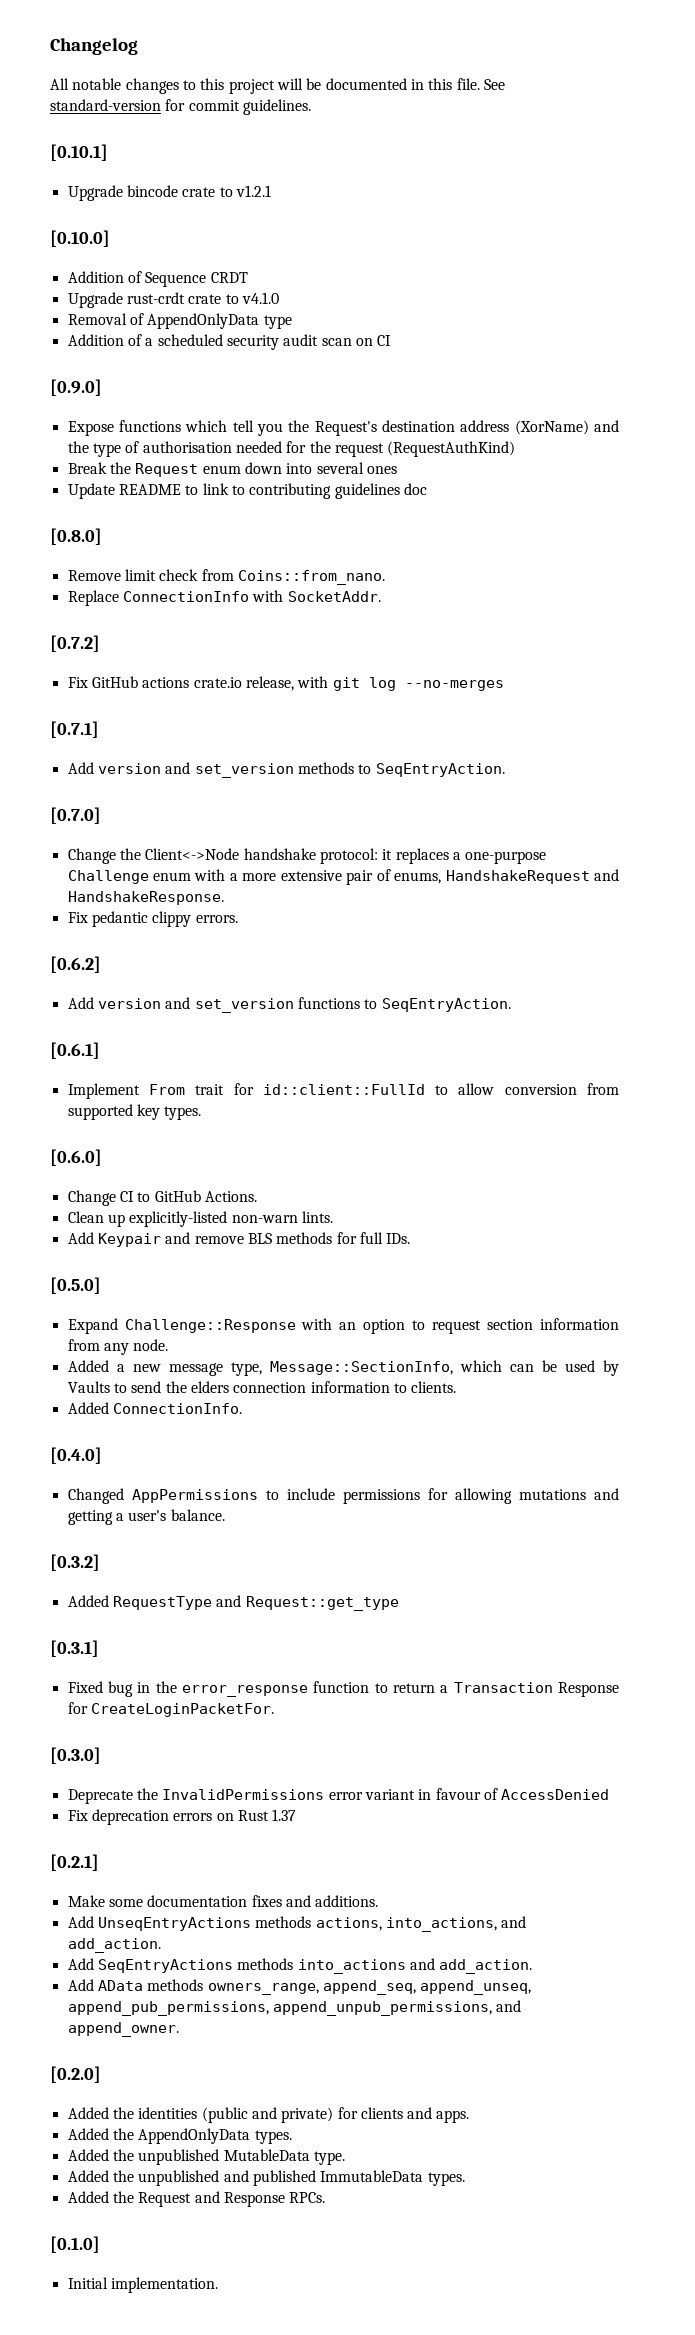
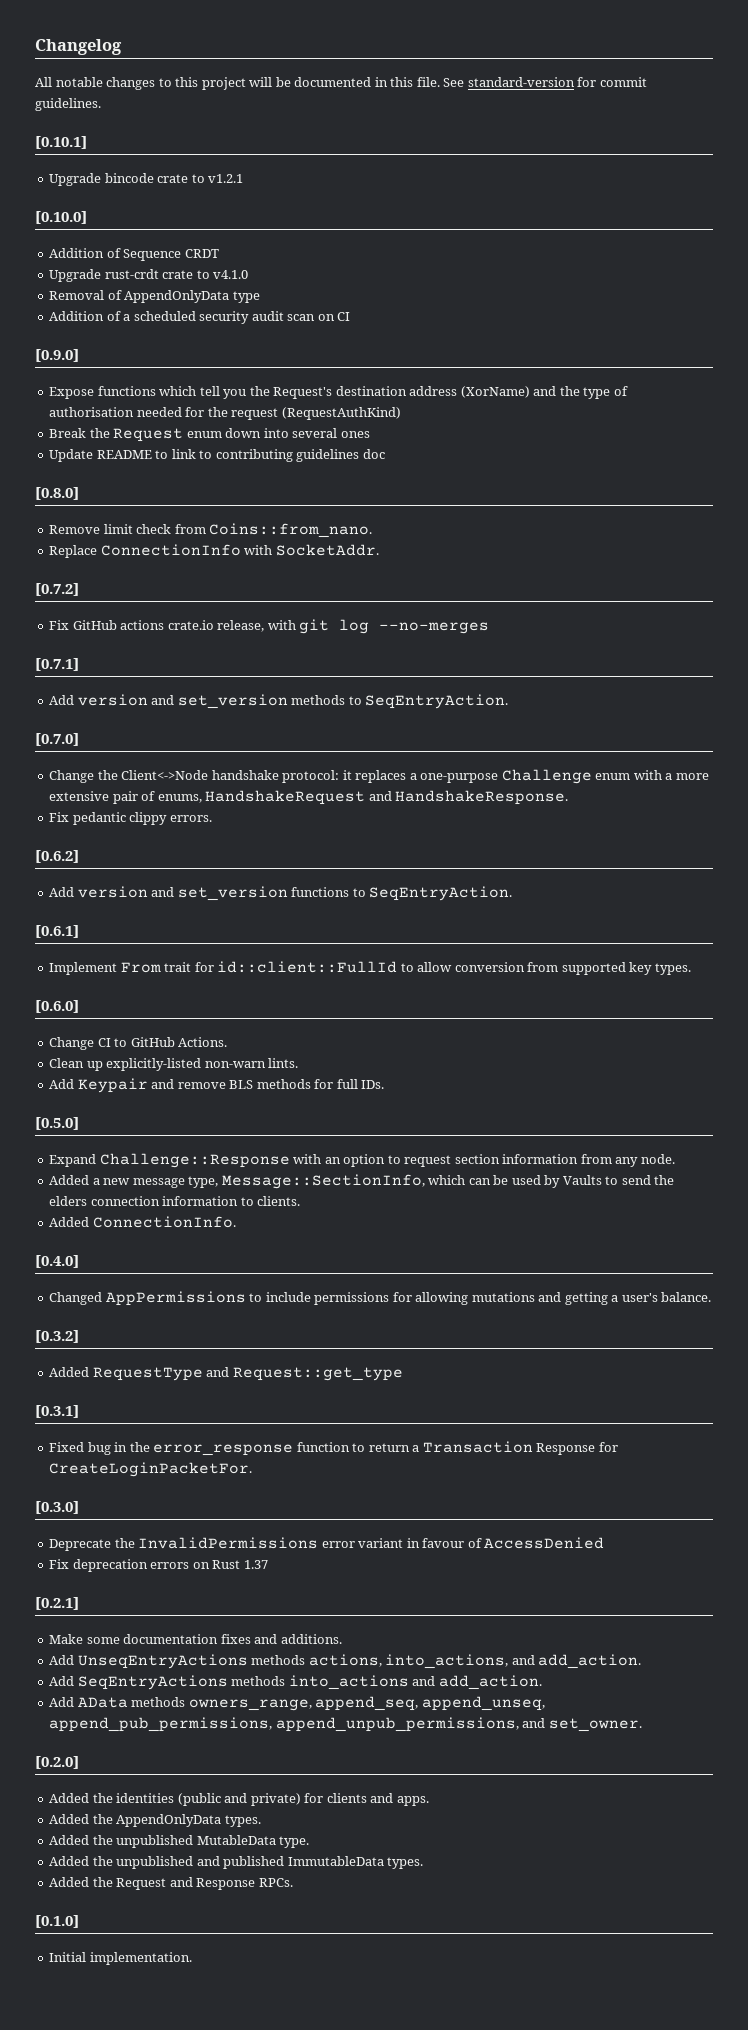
- Add AData methods owners_range, append_seq, append_unseq, append_pub_permissions, append_unpub_permissions, and append_owner.
+ Add AData methods owners_range, append_seq, append_unseq, append_pub_permissions, append_unpub_permissions, and set_owner.

